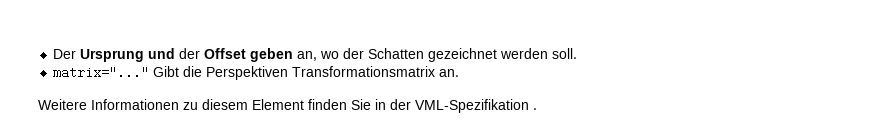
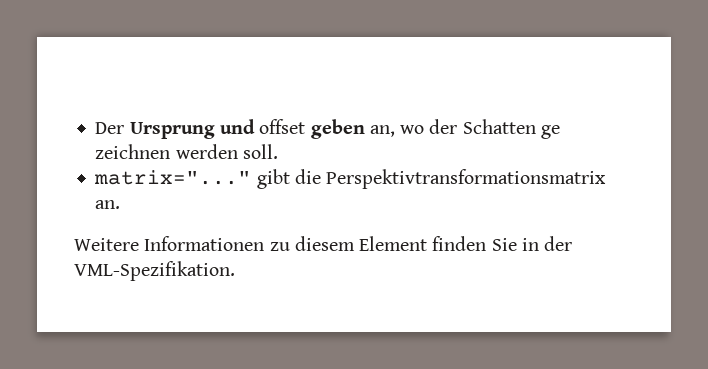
- Der Ursprung und der Offset geben an, wo der Schatten gezeichnet werden soll.
+ Der Ursprung und offset geben an, wo der Schatten ge zeichnen werden soll.
- matrix="..." Gibt die Perspektiven Transformationsmatrix an.
+ matrix="..." gibt die Perspektivtransformationsmatrix an.
- Weitere Informationen zu diesem Element finden Sie in der VML-Spezifikation .
+ Weitere Informationen zu diesem Element finden Sie in der VML-Spezifikation.

